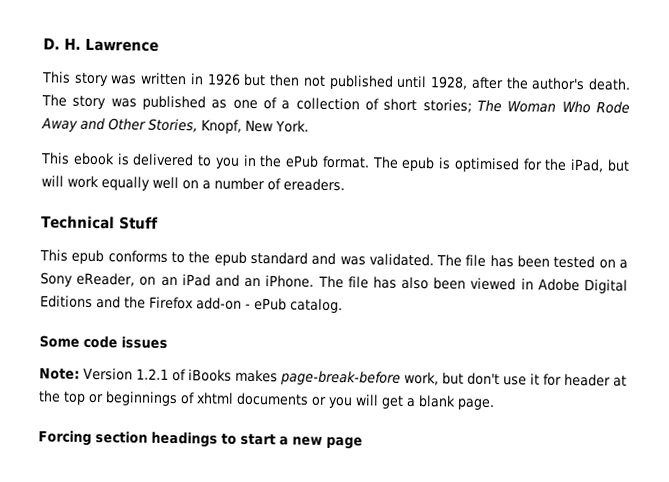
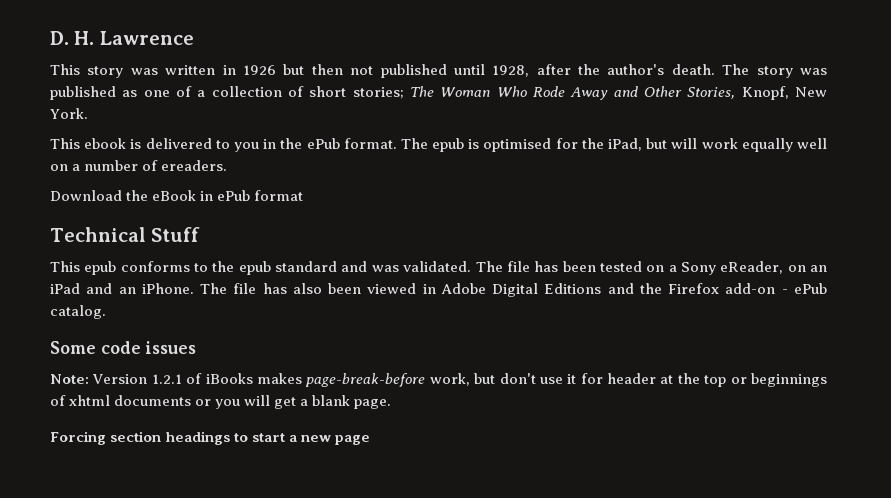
+ Download the eBook in ePub format

